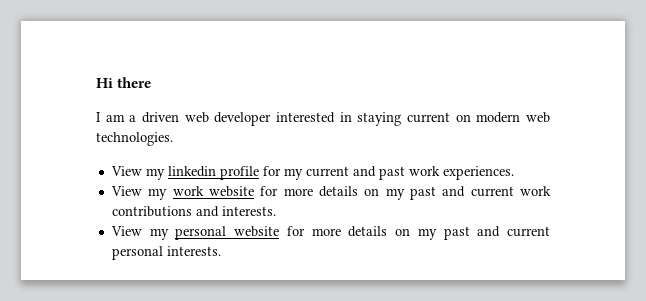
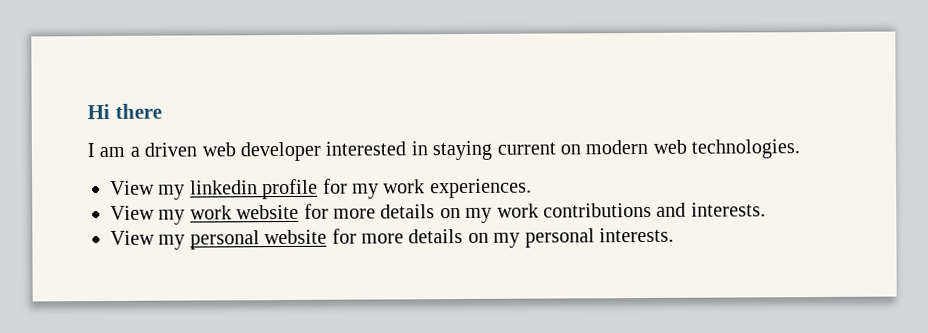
- View my linkedin profile for my current and past work experiences.
+ View my linkedin profile for my work experiences.
- View my work website for more details on my past and current work contributions and interests.
+ View my work website for more details on my work contributions and interests.
- View my personal website for more details on my past and current personal interests.
+ View my personal website for more details on my personal interests.

